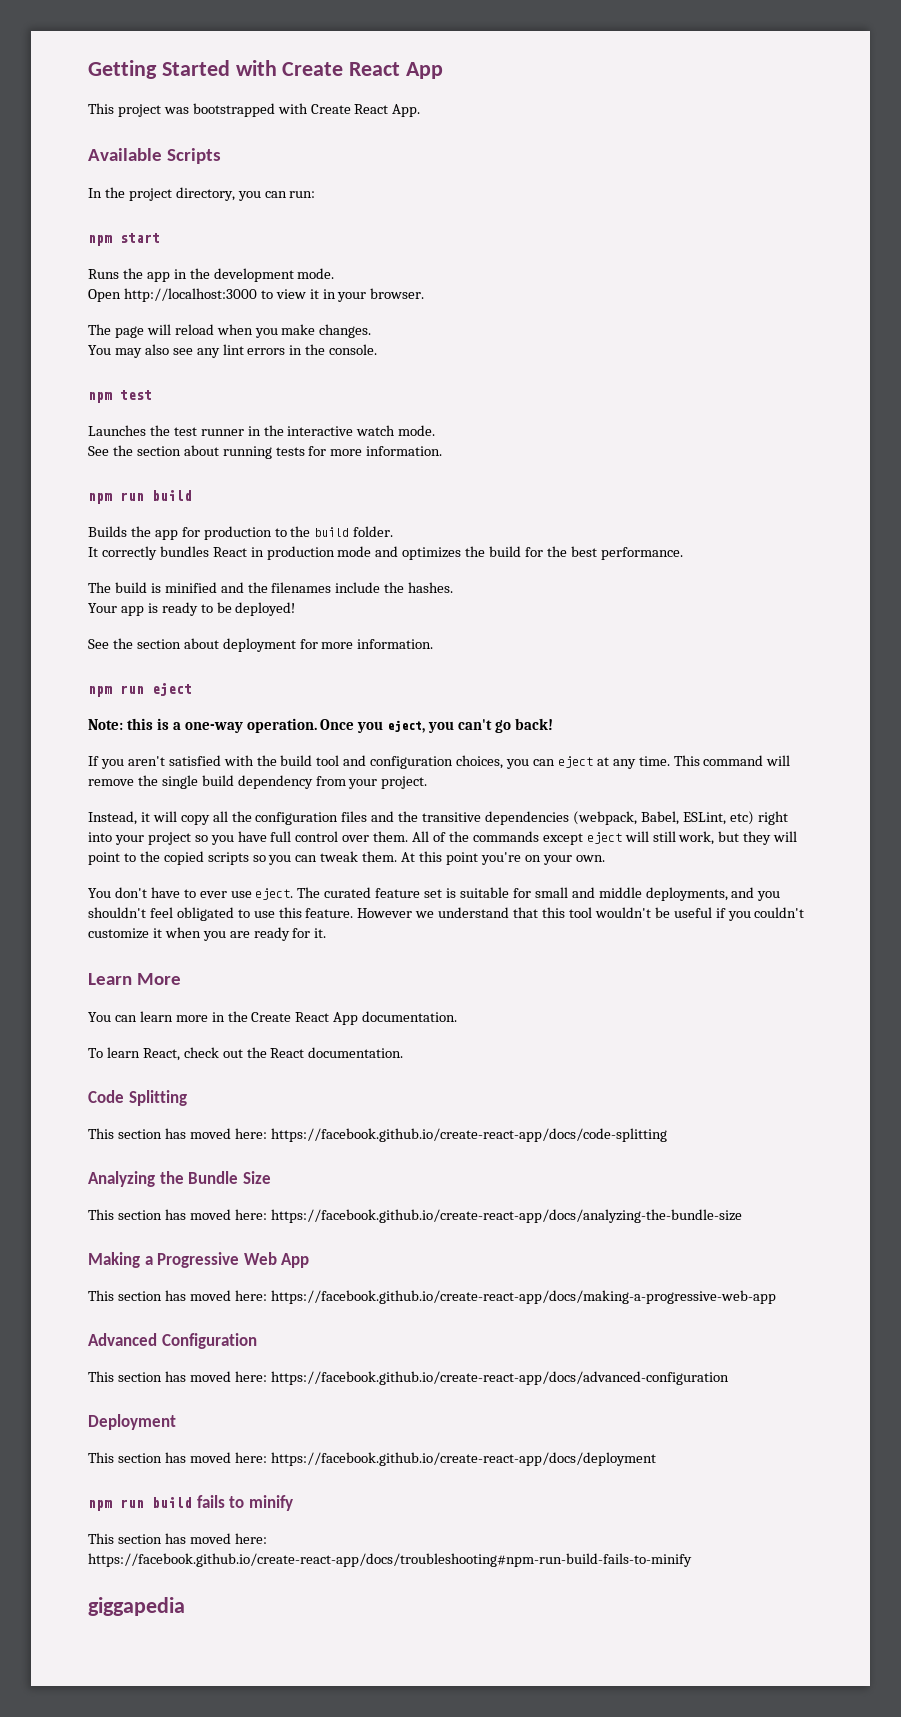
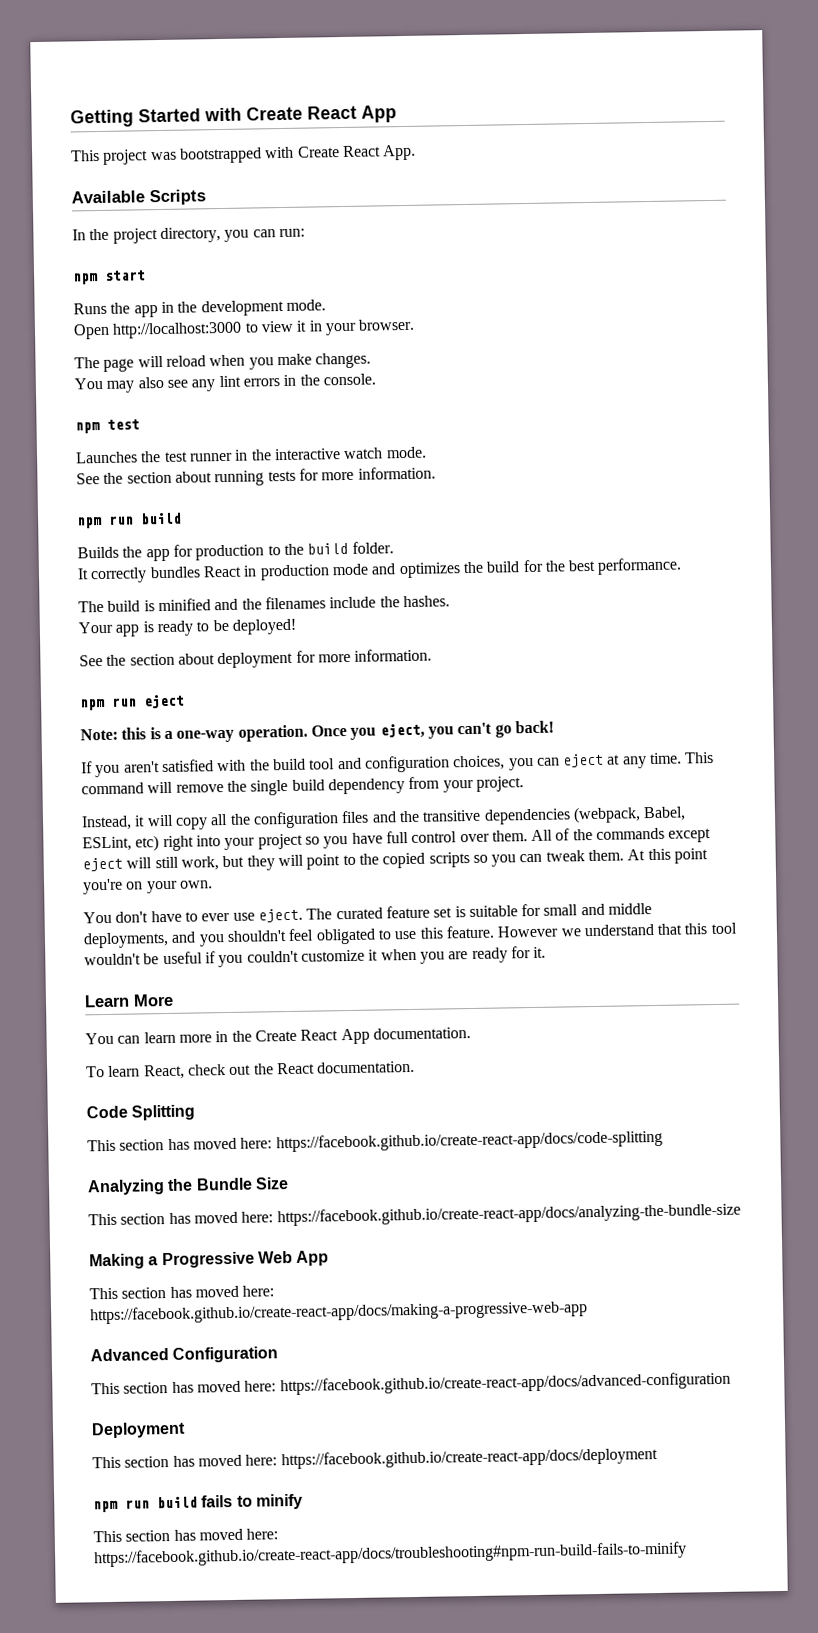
- giggapedia

